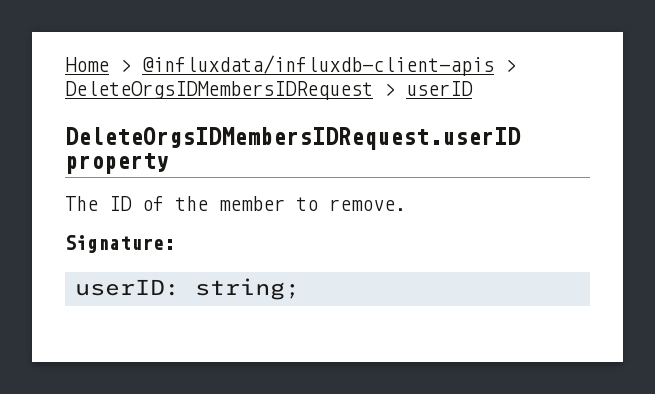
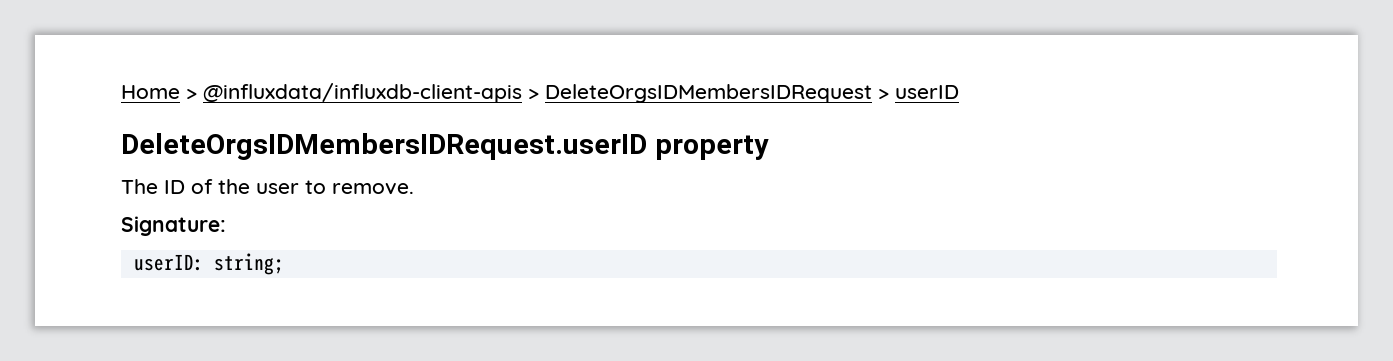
- The ID of the member to remove.
+ The ID of the user to remove.

